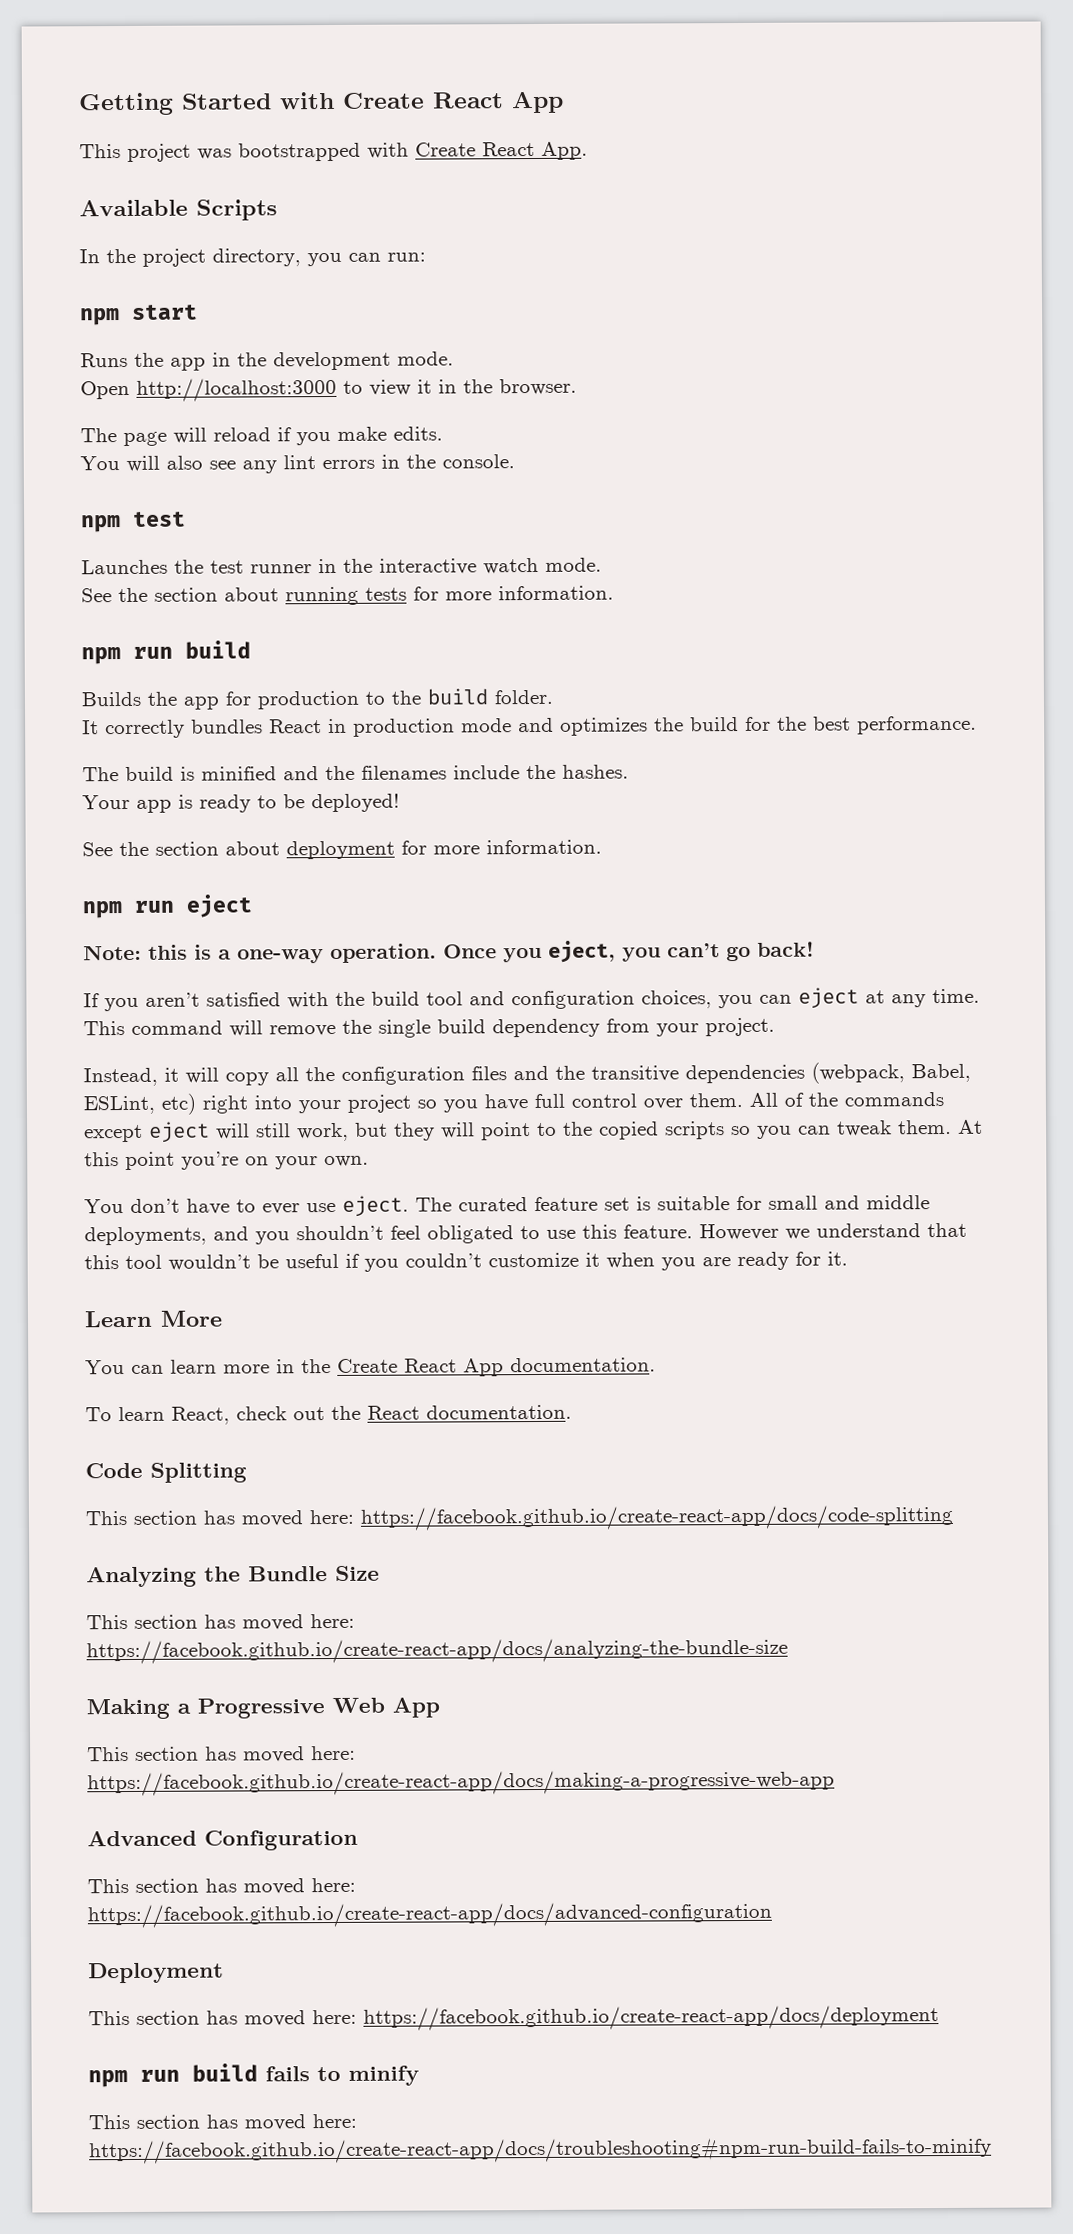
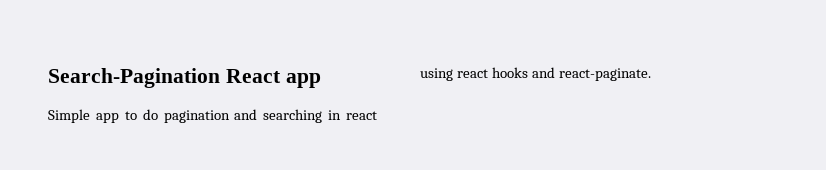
- Getting Started with Create React App
- This project was bootstrapped with Create React App.
- Available Scripts
- In the project directory, you can run:
- npm start
- Runs the app in the development mode.
- Open http://localhost:3000 to view it in the browser.
- The page will reload if you make edits.
- You will also see any lint errors in the console.
- npm test
- Launches the test runner in the interactive watch mode.
- See the section about running tests for more information.
- npm run build
- Builds the app for production to the build folder.
- It correctly bundles React in production mode and optimizes the build for the best performance.
- The build is minified and the filenames include the hashes.
- Your app is ready to be deployed!
- See the section about deployment for more information.
- npm run eject
- Note: this is a one-way operation. Once you eject, you can’t go back!
- If you aren’t satisfied with the build tool and configuration choices, you can eject at any time. This command will remove the single build dependency from your project.
- Instead, it will copy all the configuration files and the transitive dependencies (webpack, Babel, ESLint, etc) right into your project so you have full control over them. All of the commands except eject will still work, but they will point to the copied scripts so you can tweak them. At this point you’re on your own.
- You don’t have to ever use eject. The curated feature set is suitable for small and middle deployments, and you shouldn’t feel obligated to use this feature. However we understand that this tool wouldn’t be useful if you couldn’t customize it when you are ready for it.
- Learn More
- You can learn more in the Create React App documentation.
- To learn React, check out the React documentation.
- Code Splitting
- This section has moved here: https://facebook.github.io/create-react-app/docs/code-splitting
- Analyzing the Bundle Size
- This section has moved here: https://facebook.github.io/create-react-app/docs/analyzing-the-bundle-size
- Making a Progressive Web App
- This section has moved here: https://facebook.github.io/create-react-app/docs/making-a-progressive-web-app
- Advanced Configuration
- This section has moved here: https://facebook.github.io/create-react-app/docs/advanced-configuration
- Deployment
- This section has moved here: https://facebook.github.io/create-react-app/docs/deployment
- npm run build fails to minify
- This section has moved here: https://facebook.github.io/create-react-app/docs/troubleshooting#npm-run-build-fails-to-minify
+ Search-Pagination React app
+ Simple app to do pagination and searching in react using react hooks and react-paginate.

